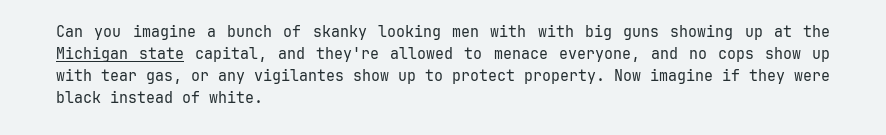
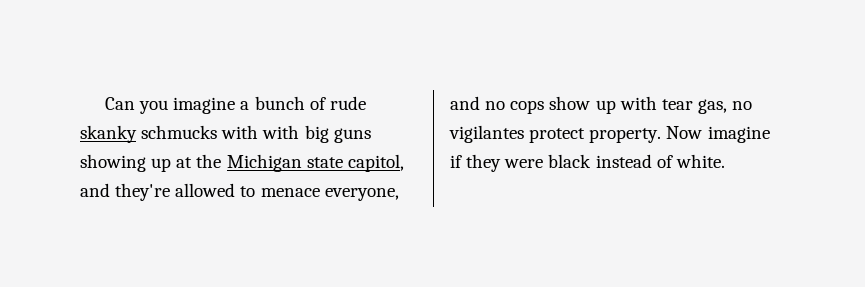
- Can you imagine a bunch of skanky looking men with with big guns showing up at the Michigan state capital, and they're allowed to menace everyone, and no cops show up with tear gas, or any vigilantes show up to protect property.
+ Can you imagine a bunch of rude skanky schmucks with with big guns showing up at the Michigan state capitol, and they're allowed to menace everyone, and no cops show up with tear gas, no vigilantes protect property.

